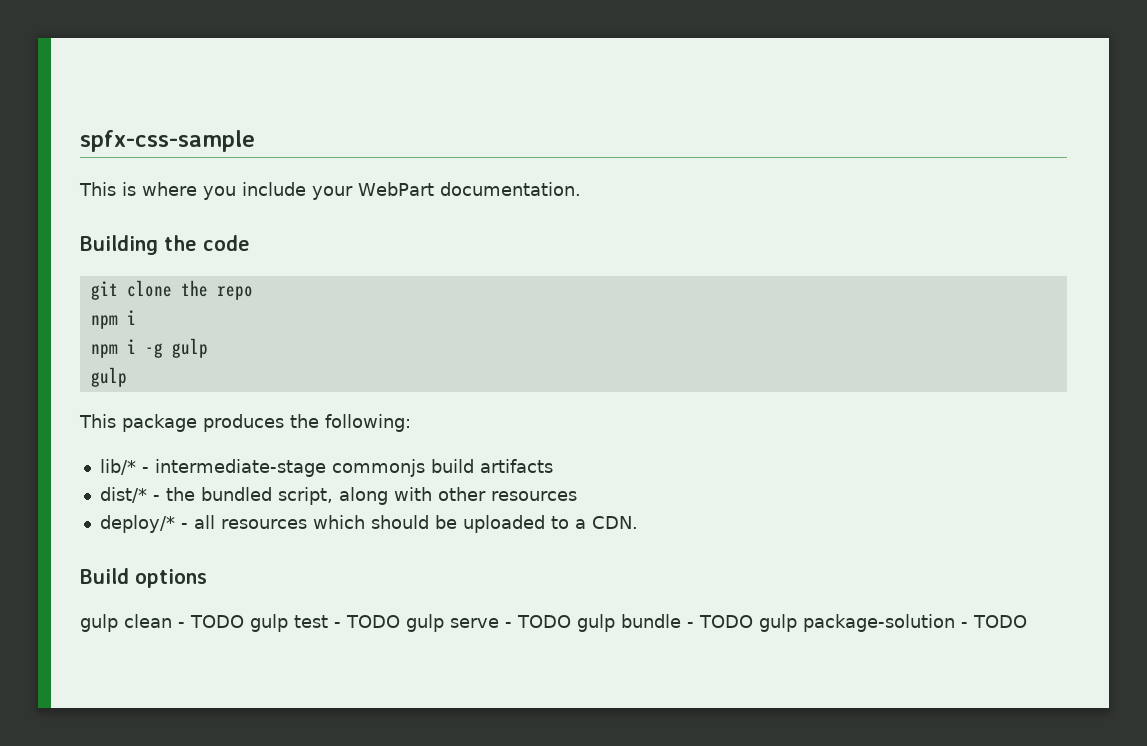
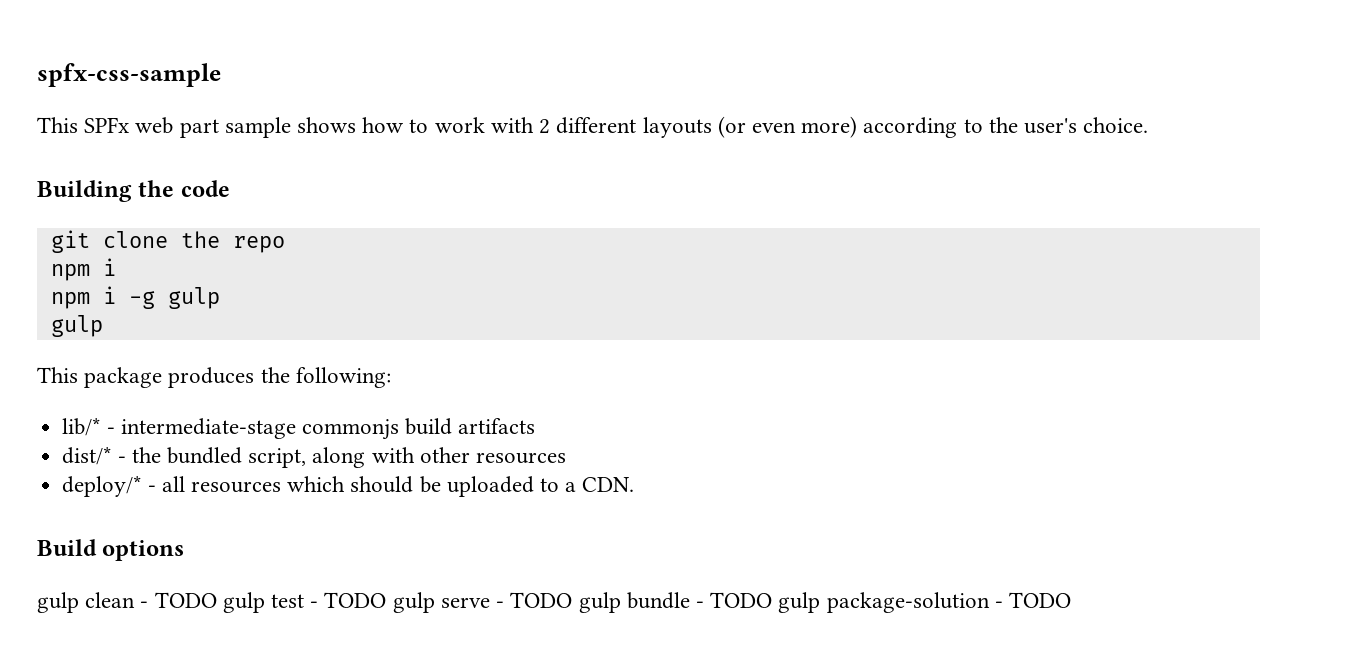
- This is where you include your WebPart documentation.
+ This SPFx web part sample shows how to work with 2 different layouts (or even more) according to the user's choice.

